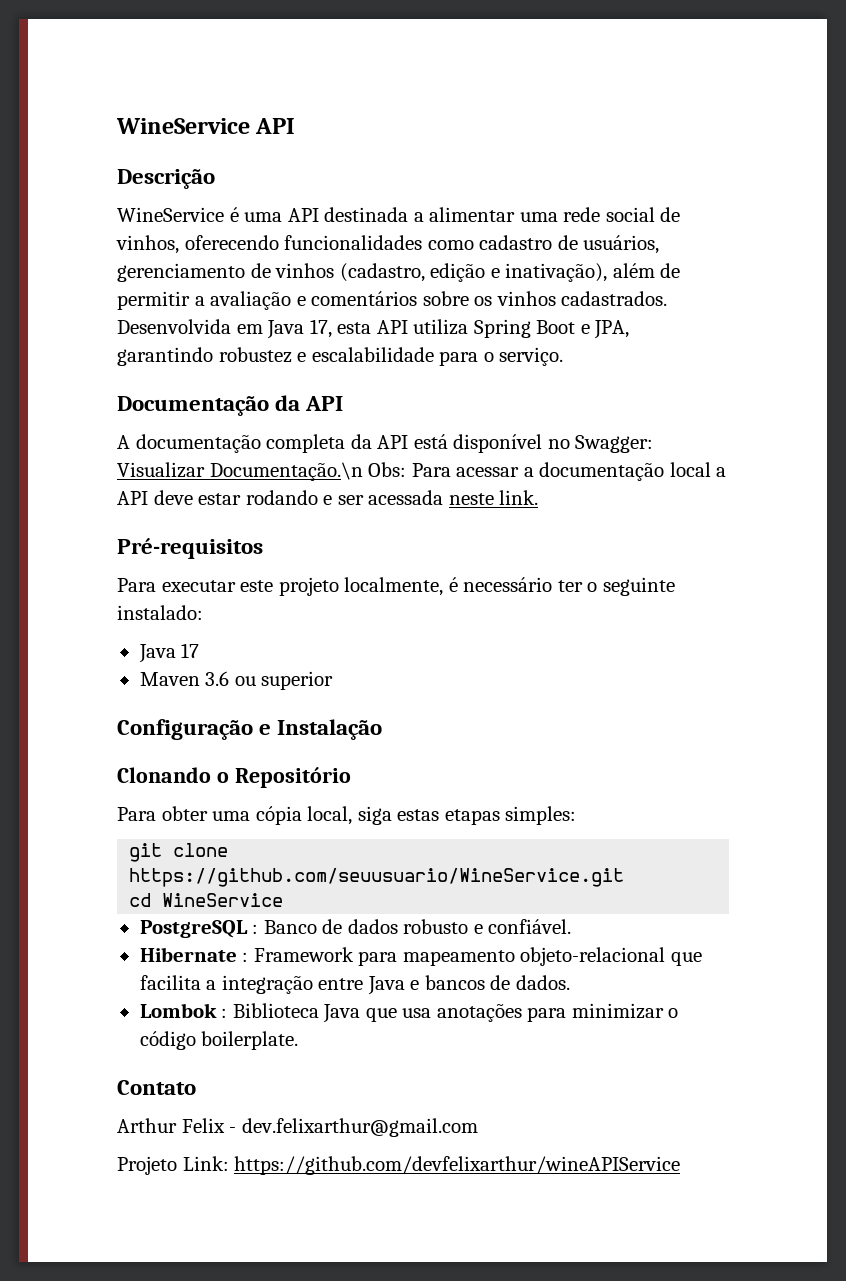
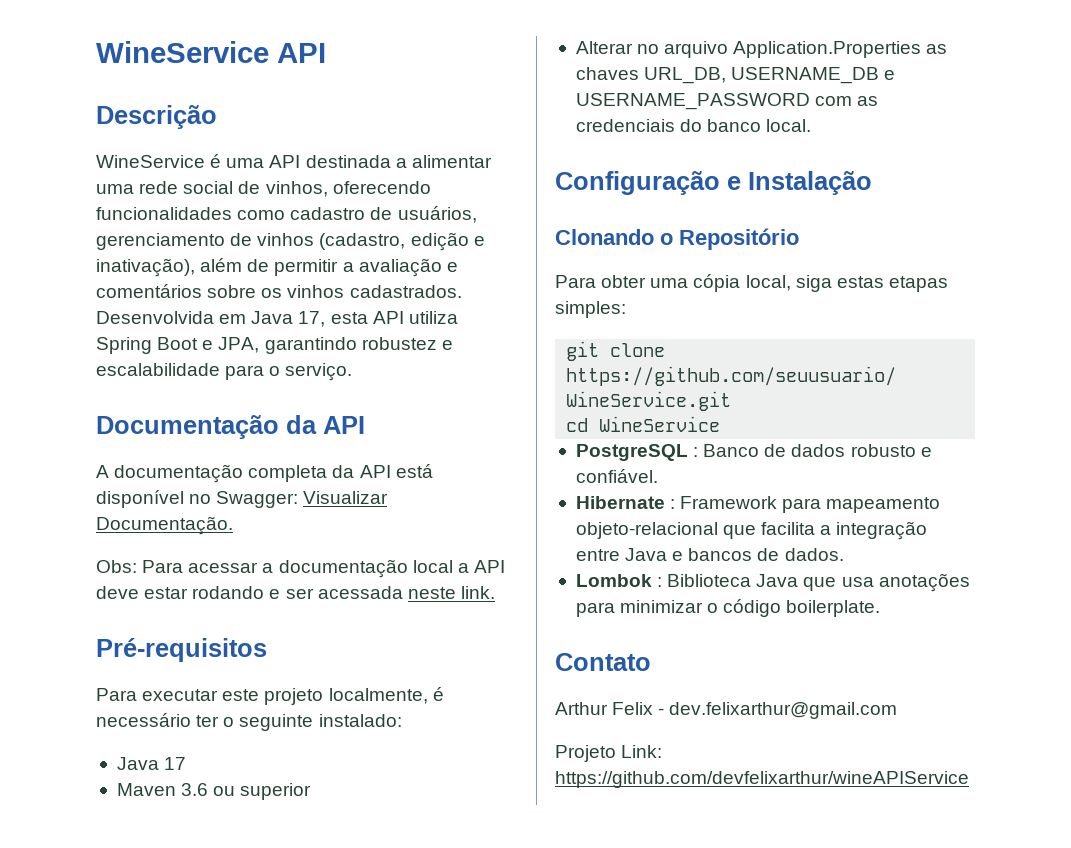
- A documentação completa da API está disponível no Swagger: Visualizar Documentação.\n Obs: Para acessar a documentação local a API deve estar rodando e ser acessada neste link.
+ A documentação completa da API está disponível no Swagger: Visualizar Documentação.
+ Obs: Para acessar a documentação local a API deve estar rodando e ser acessada neste link.
+ Alterar no arquivo Application.Properties as chaves URL_DB, USERNAME_DB e USERNAME_PASSWORD com as credenciais do banco local.

